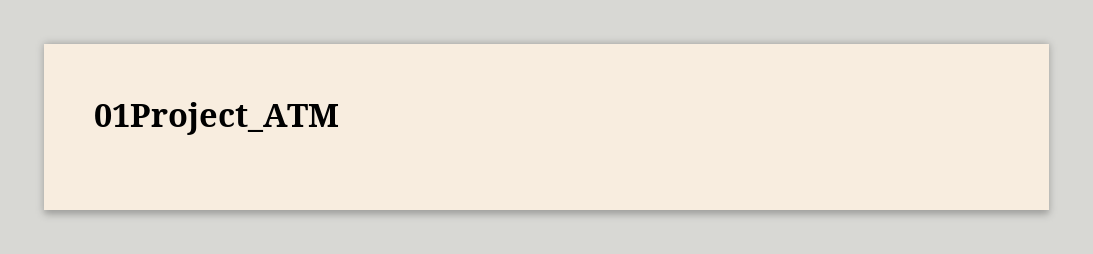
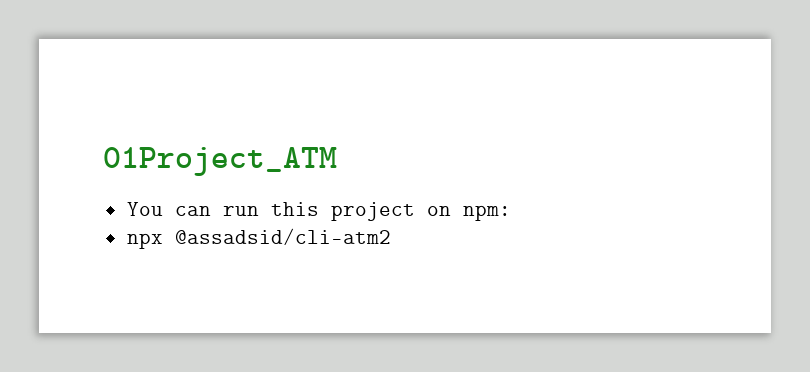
+ You can run this project on npm:
+ npx @assadsid/cli-atm2

